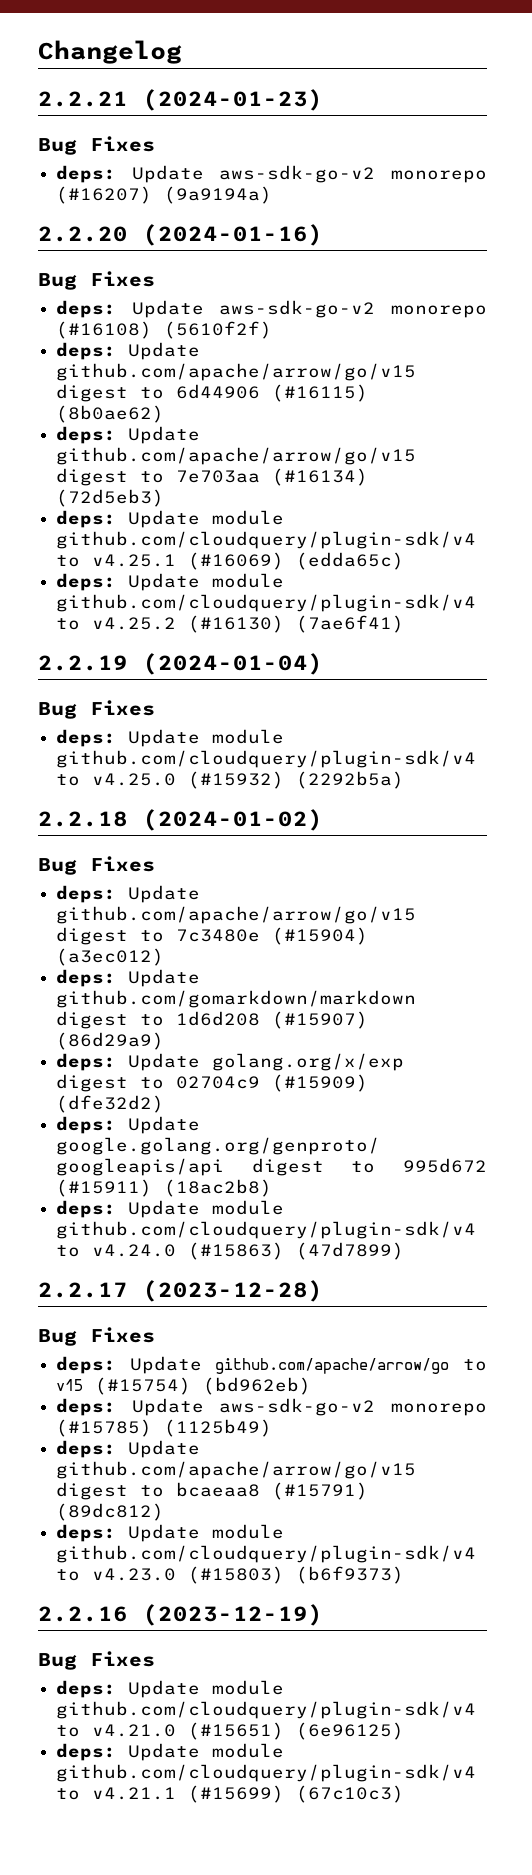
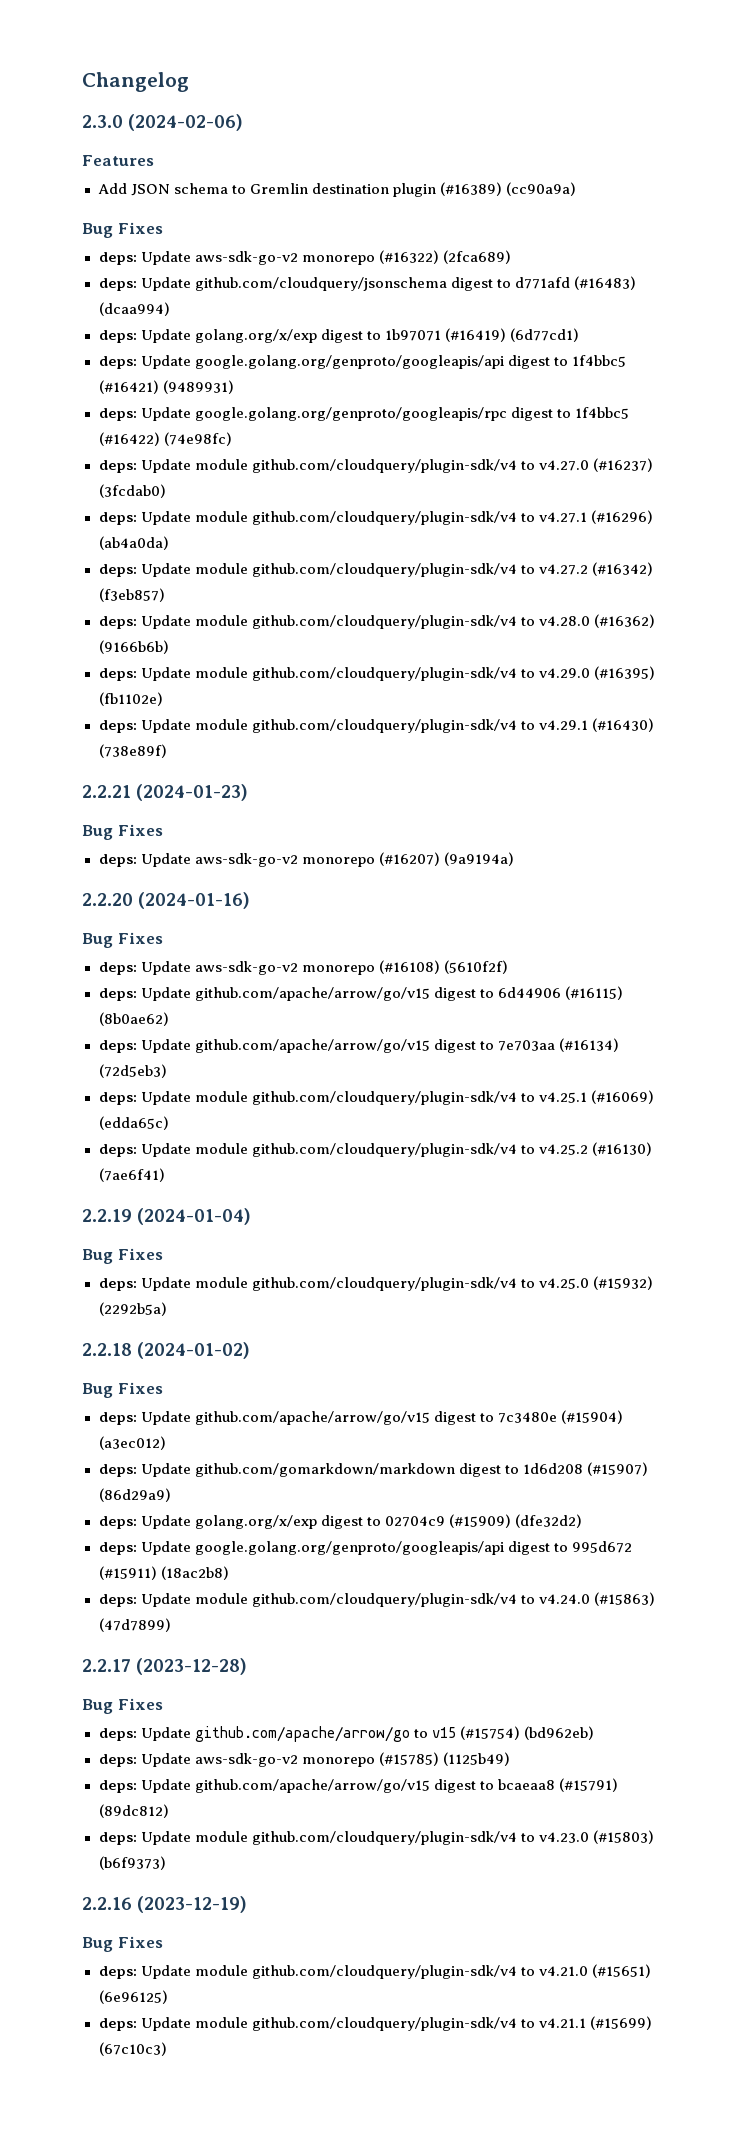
+ 2.3.0 (2024-02-06)
+ Features
+ Add JSON schema to Gremlin destination plugin (#16389) (cc90a9a)
+ Bug Fixes
+ deps: Update aws-sdk-go-v2 monorepo (#16322) (2fca689)
+ deps: Update github.com/cloudquery/jsonschema digest to d771afd (#16483) (dcaa994)
+ deps: Update golang.org/x/exp digest to 1b97071 (#16419) (6d77cd1)
+ deps: Update google.golang.org/genproto/googleapis/api digest to 1f4bbc5 (#16421) (9489931)
+ deps: Update google.golang.org/genproto/googleapis/rpc digest to 1f4bbc5 (#16422) (74e98fc)
+ deps: Update module github.com/cloudquery/plugin-sdk/v4 to v4.27.0 (#16237) (3fcdab0)
+ deps: Update module github.com/cloudquery/plugin-sdk/v4 to v4.27.1 (#16296) (ab4a0da)
+ deps: Update module github.com/cloudquery/plugin-sdk/v4 to v4.27.2 (#16342) (f3eb857)
+ deps: Update module github.com/cloudquery/plugin-sdk/v4 to v4.28.0 (#16362) (9166b6b)
+ deps: Update module github.com/cloudquery/plugin-sdk/v4 to v4.29.0 (#16395) (fb1102e)
+ deps: Update module github.com/cloudquery/plugin-sdk/v4 to v4.29.1 (#16430) (738e89f)

